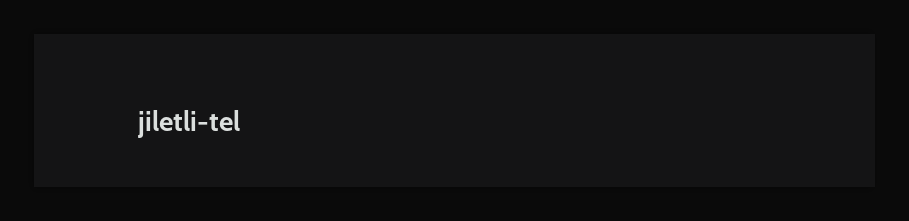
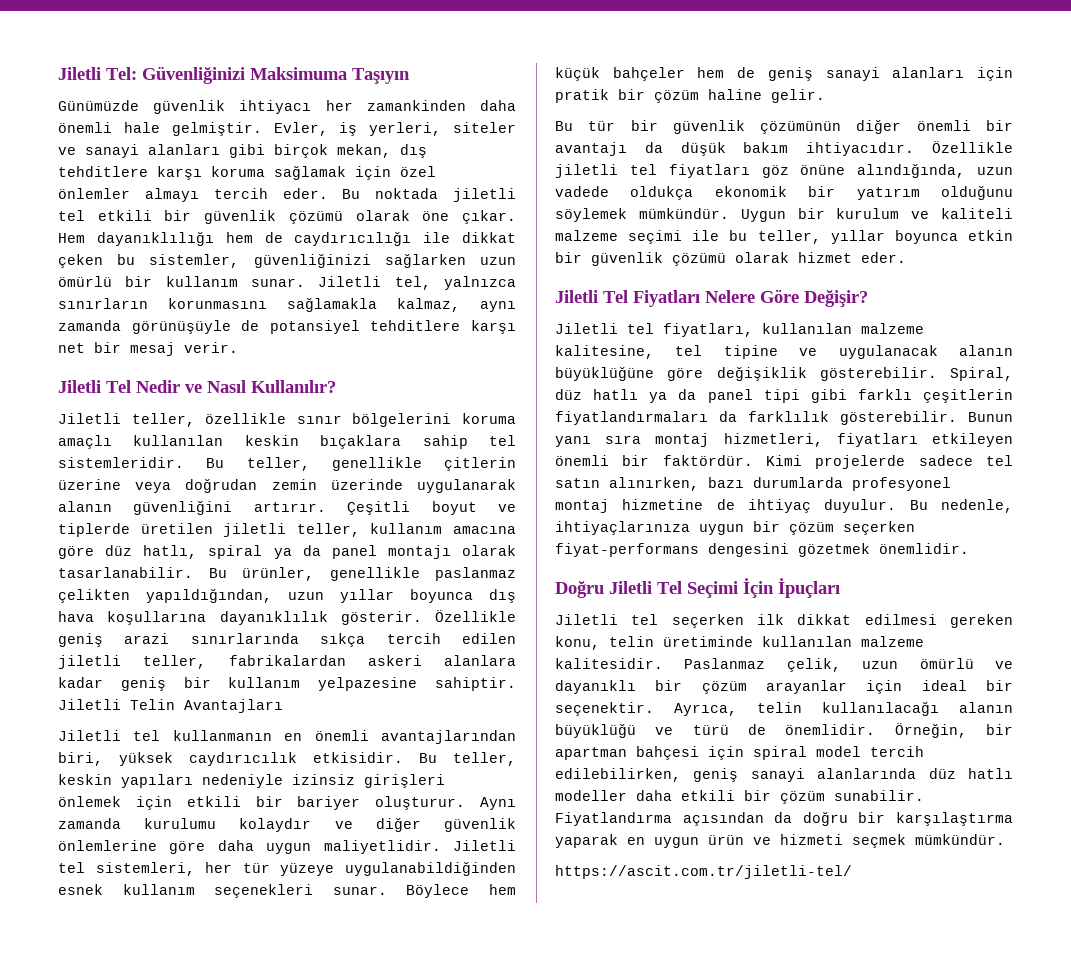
- jiletli-tel
+ Jiletli Tel: Güvenliğinizi Maksimuma Taşıyın
+ Günümüzde güvenlik ihtiyacı her zamankinden daha önemli hale gelmiştir. Evler, iş yerleri, siteler ve sanayi alanları gibi birçok mekan, dış tehditlere karşı koruma sağlamak için özel önlemler almayı tercih eder. Bu noktada jiletli tel etkili bir güvenlik çözümü olarak öne çıkar. Hem dayanıklılığı hem de caydırıcılığı ile dikkat çeken bu sistemler, güvenliğinizi sağlarken uzun ömürlü bir kullanım sunar. Jiletli tel, yalnızca sınırların korunmasını sağlamakla kalmaz, aynı zamanda görünüşüyle de potansiyel tehditlere karşı net bir mesaj verir.
+ Jiletli Tel Nedir ve Nasıl Kullanılır?
+ Jiletli teller, özellikle sınır bölgelerini koruma amaçlı kullanılan keskin bıçaklara sahip tel sistemleridir. Bu teller, genellikle çitlerin üzerine veya doğrudan zemin üzerinde uygulanarak alanın güvenliğini artırır. Çeşitli boyut ve tiplerde üretilen jiletli teller, kullanım amacına göre düz hatlı, spiral ya da panel montajı olarak tasarlanabilir. Bu ürünler, genellikle paslanmaz çelikten yapıldığından, uzun yıllar boyunca dış hava koşullarına dayanıklılık gösterir. Özellikle geniş arazi sınırlarında sıkça tercih edilen jiletli teller, fabrikalardan askeri alanlara kadar geniş bir kullanım yelpazesine sahiptir. Jiletli Telin Avantajları
+ Jiletli tel kullanmanın en önemli avantajlarından biri, yüksek caydırıcılık etkisidir. Bu teller, keskin yapıları nedeniyle izinsiz girişleri önlemek için etkili bir bariyer oluşturur. Aynı zamanda kurulumu kolaydır ve diğer güvenlik önlemlerine göre daha uygun maliyetlidir. Jiletli tel sistemleri, her tür yüzeye uygulanabildiğinden esnek kullanım seçenekleri sunar. Böylece hem küçük bahçeler hem de geniş sanayi alanları için pratik bir çözüm haline gelir.
+ Bu tür bir güvenlik çözümünün diğer önemli bir avantajı da düşük bakım ihtiyacıdır. Özellikle jiletli tel fiyatları göz önüne alındığında, uzun vadede oldukça ekonomik bir yatırım olduğunu söylemek mümkündür. Uygun bir kurulum ve kaliteli malzeme seçimi ile bu teller, yıllar boyunca etkin bir güvenlik çözümü olarak hizmet eder.
+ Jiletli Tel Fiyatları Nelere Göre Değişir?
+ Jiletli tel fiyatları, kullanılan malzeme kalitesine, tel tipine ve uygulanacak alanın büyüklüğüne göre değişiklik gösterebilir. Spiral, düz hatlı ya da panel tipi gibi farklı çeşitlerin fiyatlandırmaları da farklılık gösterebilir. Bunun yanı sıra montaj hizmetleri, fiyatları etkileyen önemli bir faktördür. Kimi projelerde sadece tel satın alınırken, bazı durumlarda profesyonel montaj hizmetine de ihtiyaç duyulur. Bu nedenle, ihtiyaçlarınıza uygun bir çözüm seçerken fiyat-performans dengesini gözetmek önemlidir.
+ Doğru Jiletli Tel Seçimi İçin İpuçları
+ Jiletli tel seçerken ilk dikkat edilmesi gereken konu, telin üretiminde kullanılan malzeme kalitesidir. Paslanmaz çelik, uzun ömürlü ve dayanıklı bir çözüm arayanlar için ideal bir seçenektir. Ayrıca, telin kullanılacağı alanın büyüklüğü ve türü de önemlidir. Örneğin, bir apartman bahçesi için spiral model tercih edilebilirken, geniş sanayi alanlarında düz hatlı modeller daha etkili bir çözüm sunabilir. Fiyatlandırma açısından da doğru bir karşılaştırma yaparak en uygun ürün ve hizmeti seçmek mümkündür.
+ https://ascit.com.tr/jiletli-tel/

